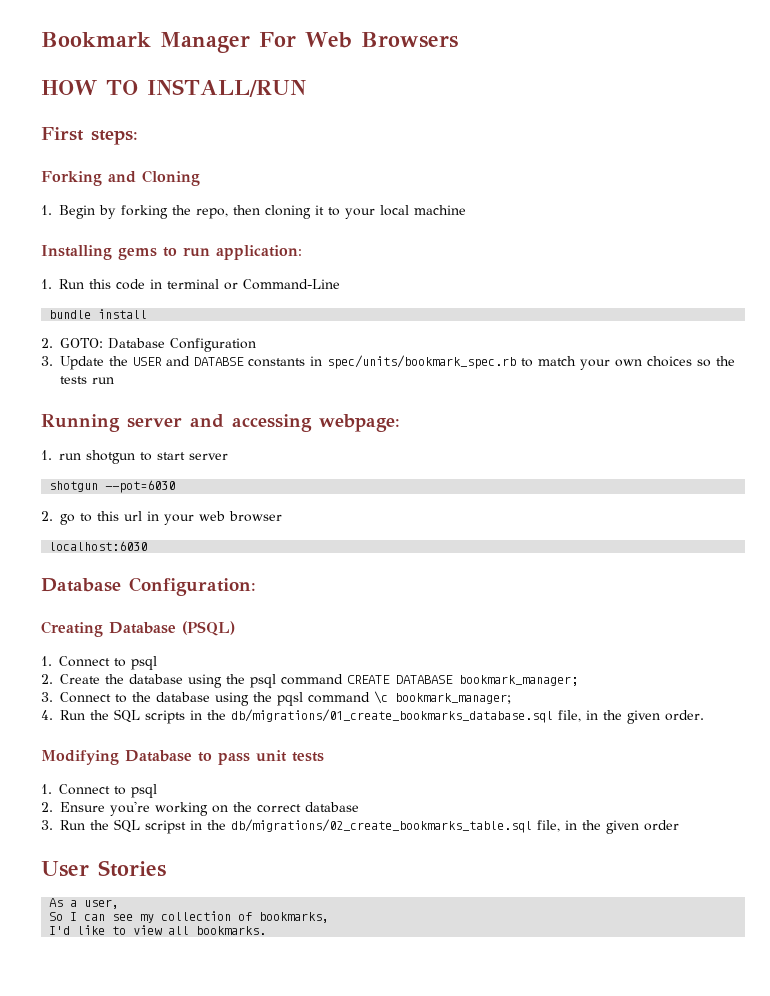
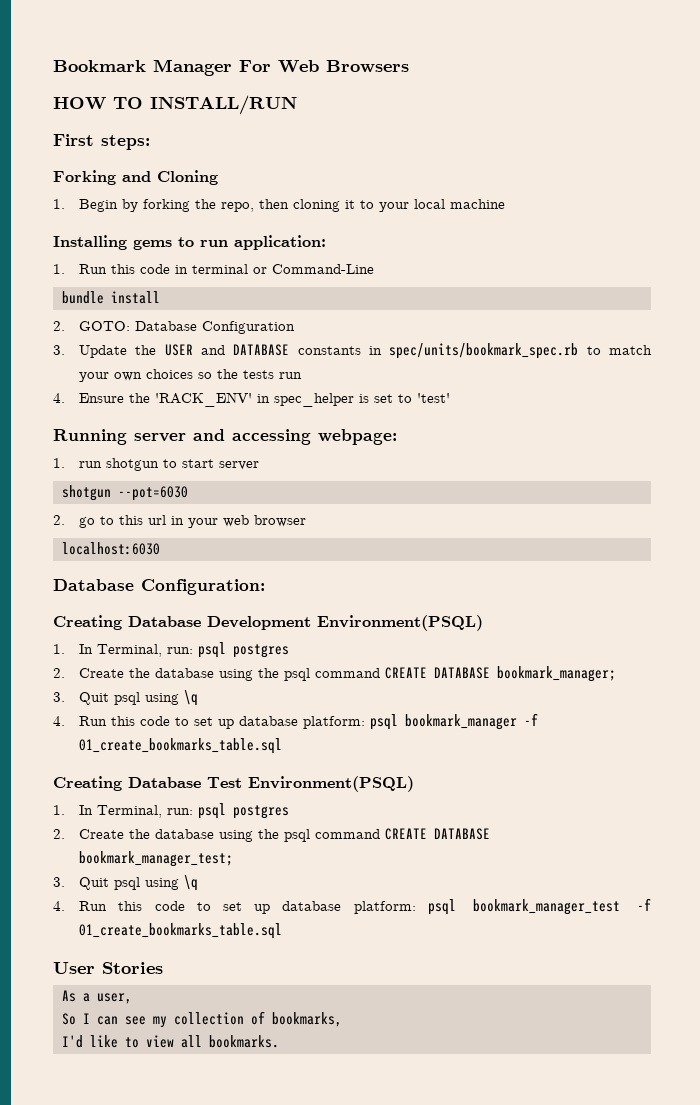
- 3. Update the USER and DATABSE constants in spec/units/bookmark_spec.rb to match your own choices so the tests run
+ 3. Update the USER and DATABASE constants in spec/units/bookmark_spec.rb to match your own choices so the tests run
+ 4. Ensure the 'RACK_ENV' in spec_helper is set to 'test'
- Creating Database (PSQL)
- 1. Connect to psql
+ Creating Database Development Environment(PSQL)
+ 1. In Terminal, run: psql postgres
  2. Create the database using the psql command CREATE DATABASE bookmark_manager;
- 3. Connect to the database using the pqsl command \c bookmark_manager;
- 4. Run the SQL scripts in the db/migrations/01_create_bookmarks_database.sql file, in the given order.
- Modifying Database to pass unit tests
- 1. Connect to psql
- 2. Ensure you're working on the correct database
- 3. Run the SQL scripst in the db/migrations/02_create_bookmarks_table.sql file, in the given order
+ 3. Quit psql using \q
+ 4. Run this code to set up database platform: psql bookmark_manager -f 01_create_bookmarks_table.sql
+ Creating Database Test Environment(PSQL)
+ 1. In Terminal, run: psql postgres
+ 2. Create the database using the psql command CREATE DATABASE bookmark_manager_test;
+ 3. Quit psql using \q
+ 4. Run this code to set up database platform: psql bookmark_manager_test -f 01_create_bookmarks_table.sql

